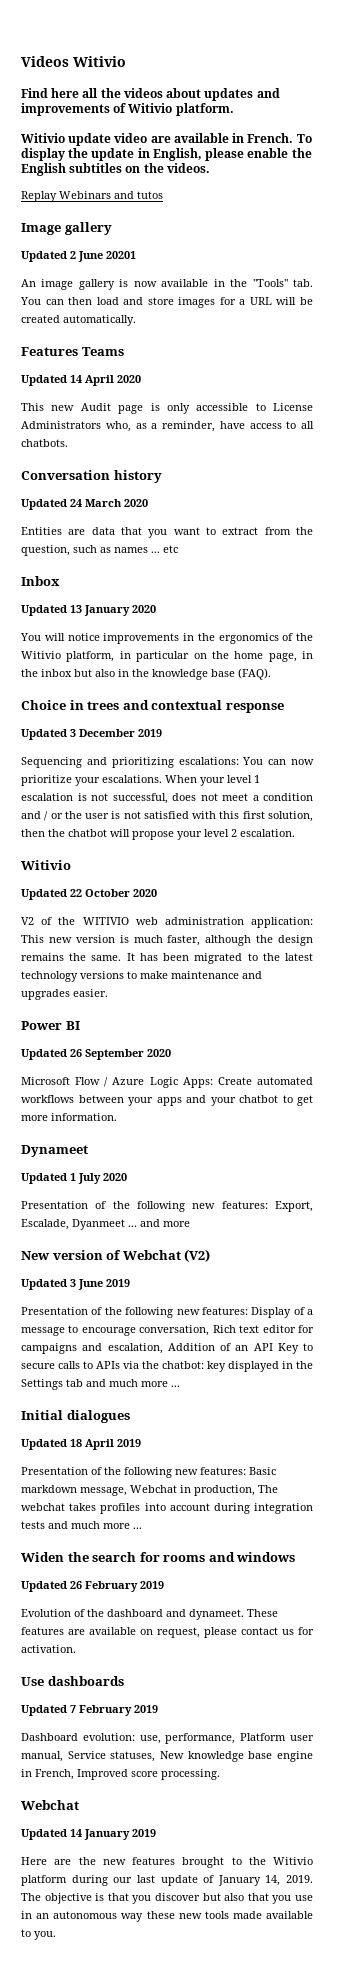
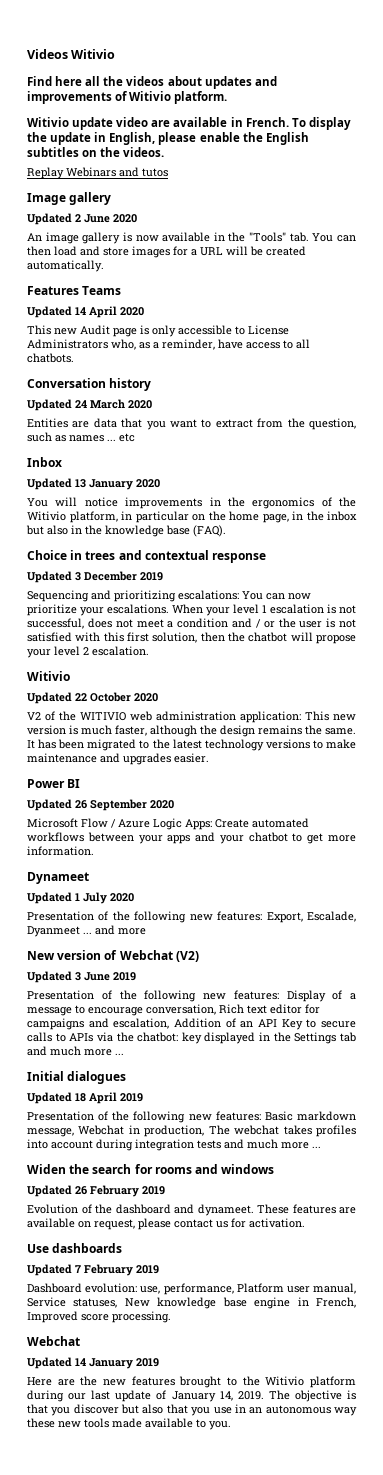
- Updated 2 June 20201
+ Updated 2 June 2020

